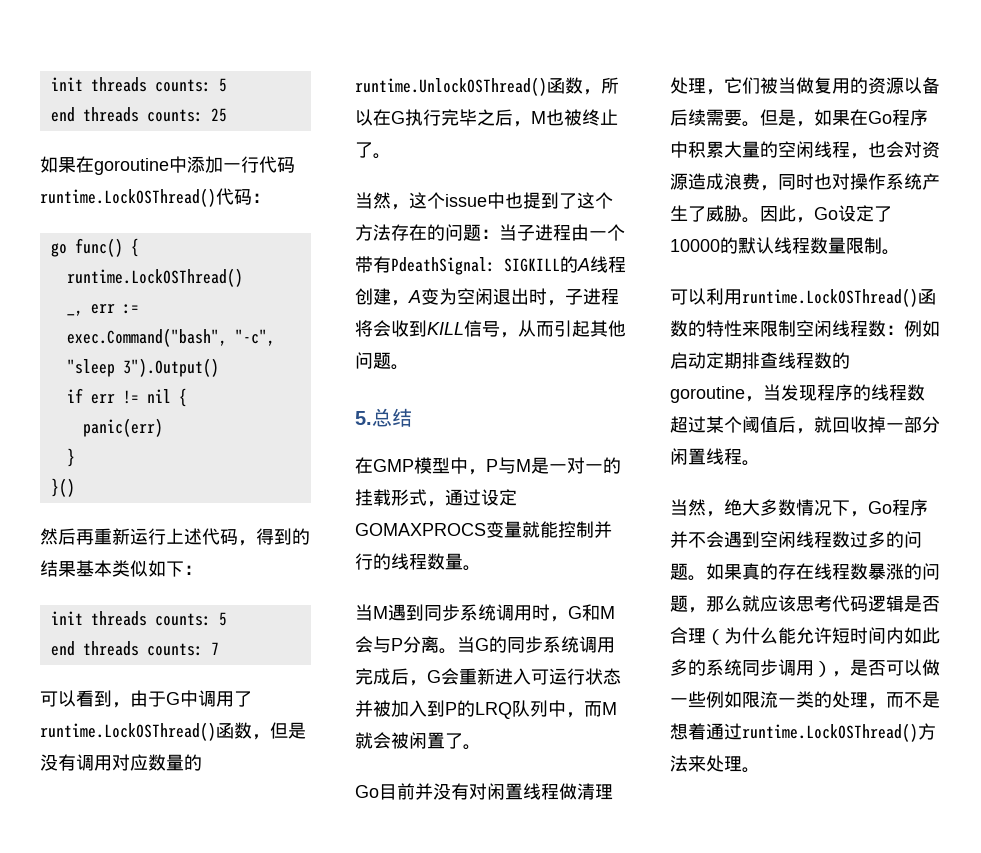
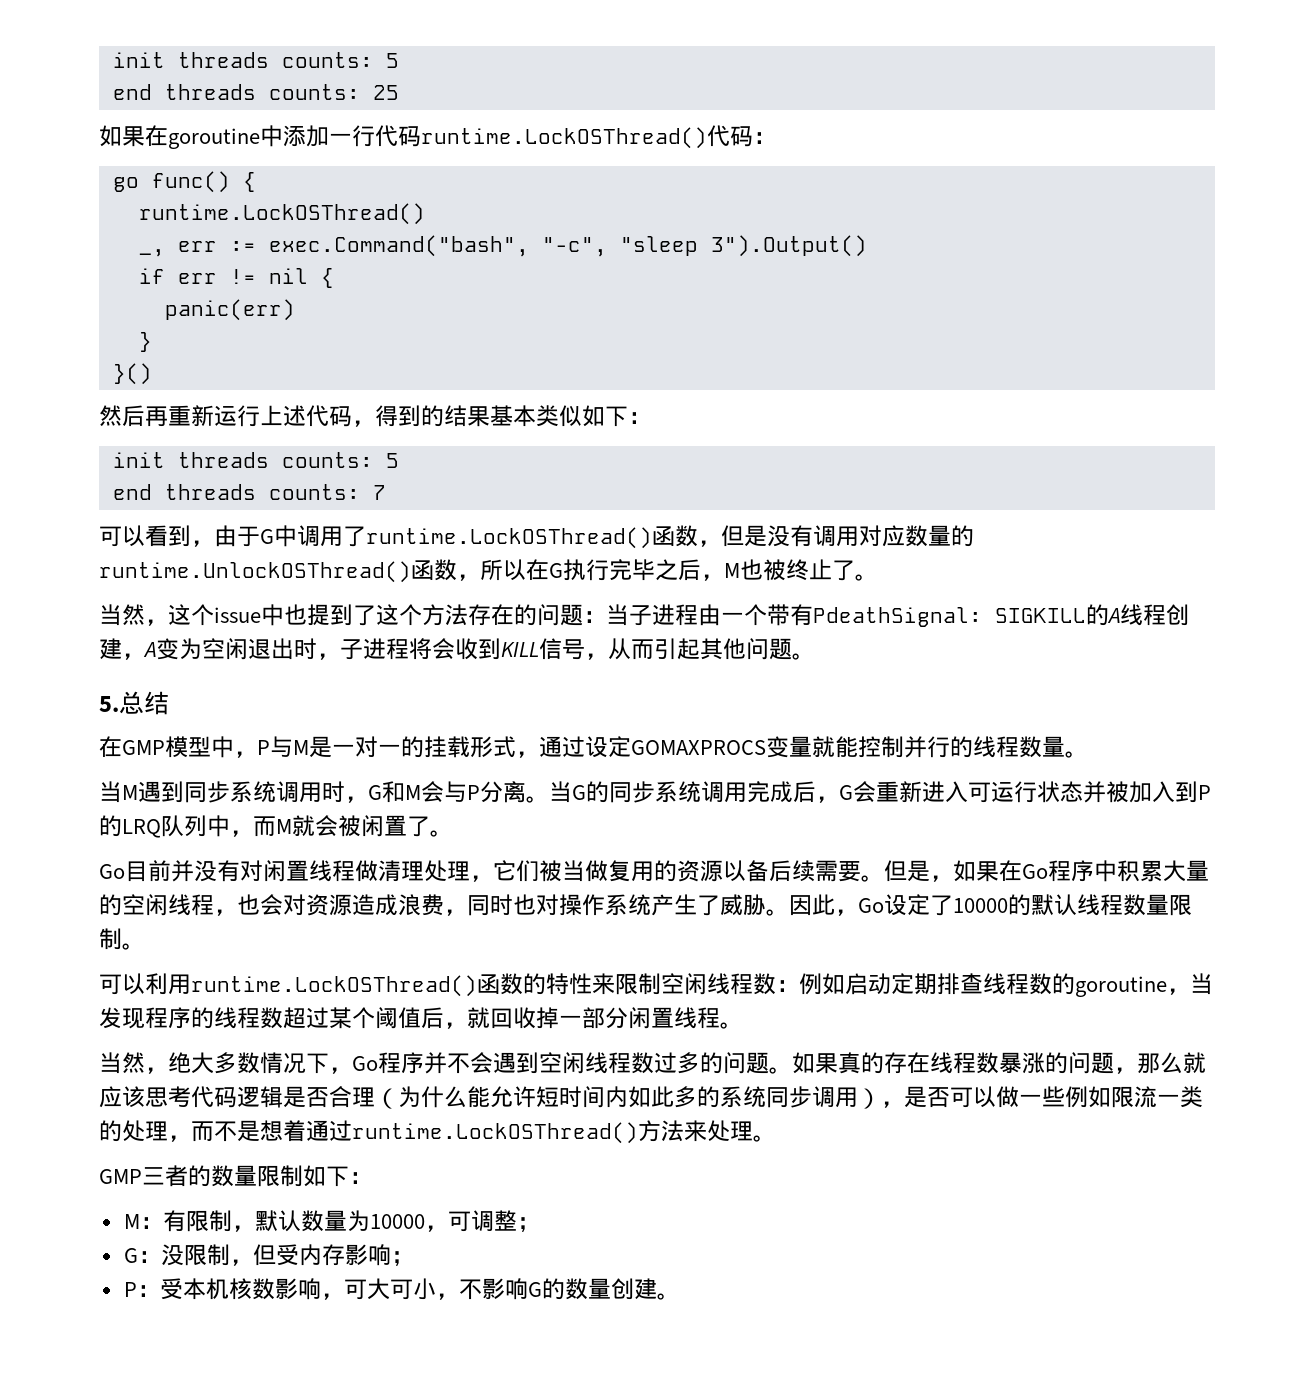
+ GMP三者的数量限制如下：
+ M：有限制，默认数量为10000，可调整；
+ G：没限制，但受内存影响；
+ P：受本机核数影响，可大可小，不影响G的数量创建。

